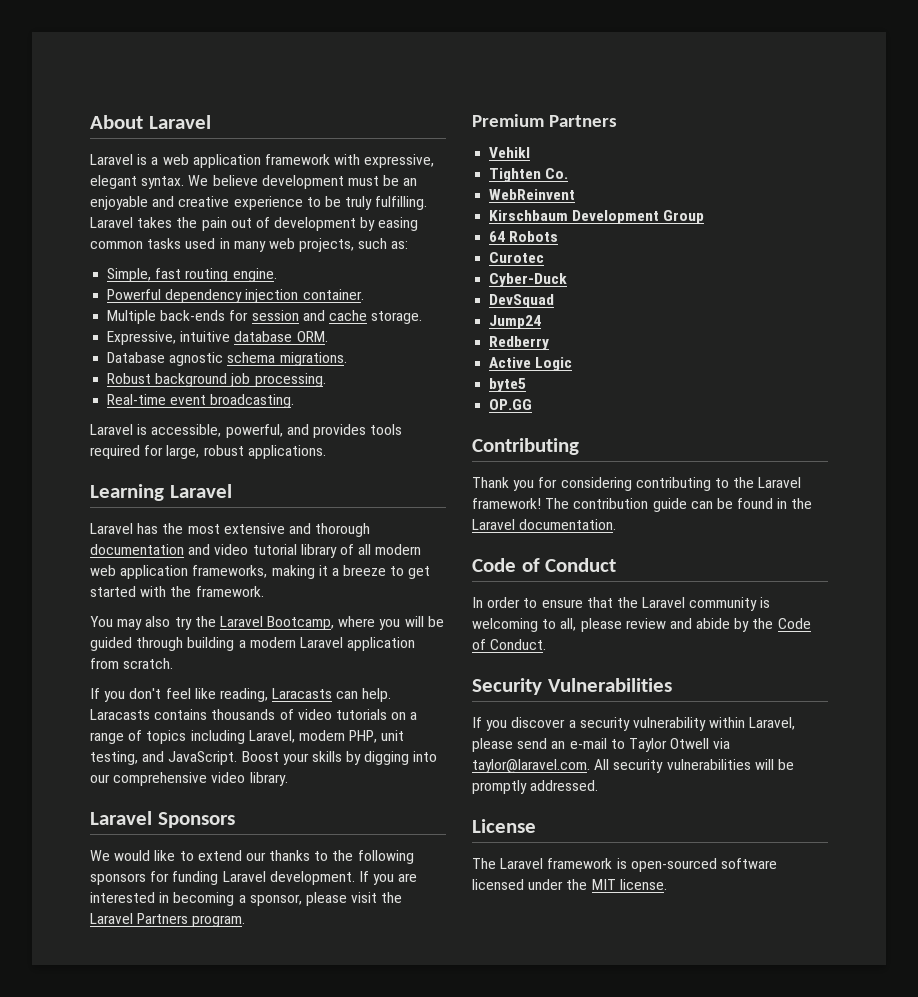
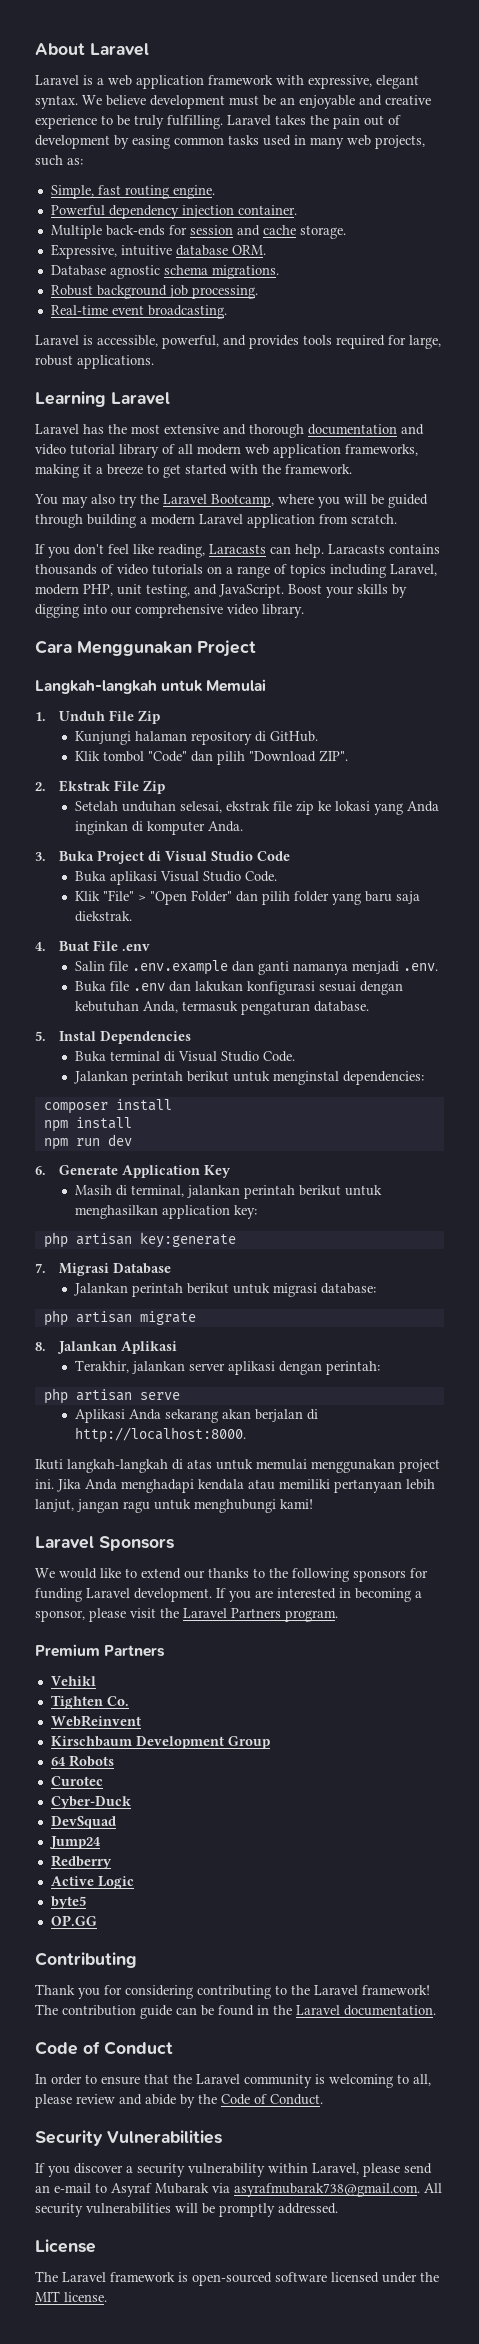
+ Cara Menggunakan Project
+ Langkah-langkah untuk Memulai
+ 1. Unduh File Zip
+ Kunjungi halaman repository di GitHub.
+ Klik tombol "Code" dan pilih "Download ZIP".
+ 2. Ekstrak File Zip
+ Setelah unduhan selesai, ekstrak file zip ke lokasi yang Anda inginkan di komputer Anda.
+ 3. Buka Project di Visual Studio Code
+ Buka aplikasi Visual Studio Code.
+ Klik "File" > "Open Folder" dan pilih folder yang baru saja diekstrak.
+ 4. Buat File .env
+ Salin file .env.example dan ganti namanya menjadi .env.
+ Buka file .env dan lakukan konfigurasi sesuai dengan kebutuhan Anda, termasuk pengaturan database.
+ 5. Instal Dependencies
+ Buka terminal di Visual Studio Code.
+ Jalankan perintah berikut untuk menginstal dependencies:
+ composer install
+ npm install
+ npm run dev
+ 6. Generate Application Key
+ Masih di terminal, jalankan perintah berikut untuk menghasilkan application key:
+ php artisan key:generate
+ 7. Migrasi Database
+ Jalankan perintah berikut untuk migrasi database:
+ php artisan migrate
+ 8. Jalankan Aplikasi
+ Terakhir, jalankan server aplikasi dengan perintah:
+ php artisan serve
+ Aplikasi Anda sekarang akan berjalan di http://localhost:8000.
+ Ikuti langkah-langkah di atas untuk memulai menggunakan project ini. Jika Anda menghadapi kendala atau memiliki pertanyaan lebih lanjut, jangan ragu untuk menghubungi kami!
- If you discover a security vulnerability within Laravel, please send an e-mail to Taylor Otwell via taylor@laravel.com. All security vulnerabilities will be promptly addressed.
+ If you discover a security vulnerability within Laravel, please send an e-mail to Asyraf Mubarak via asyrafmubarak738@gmail.com. All security vulnerabilities will be promptly addressed.

